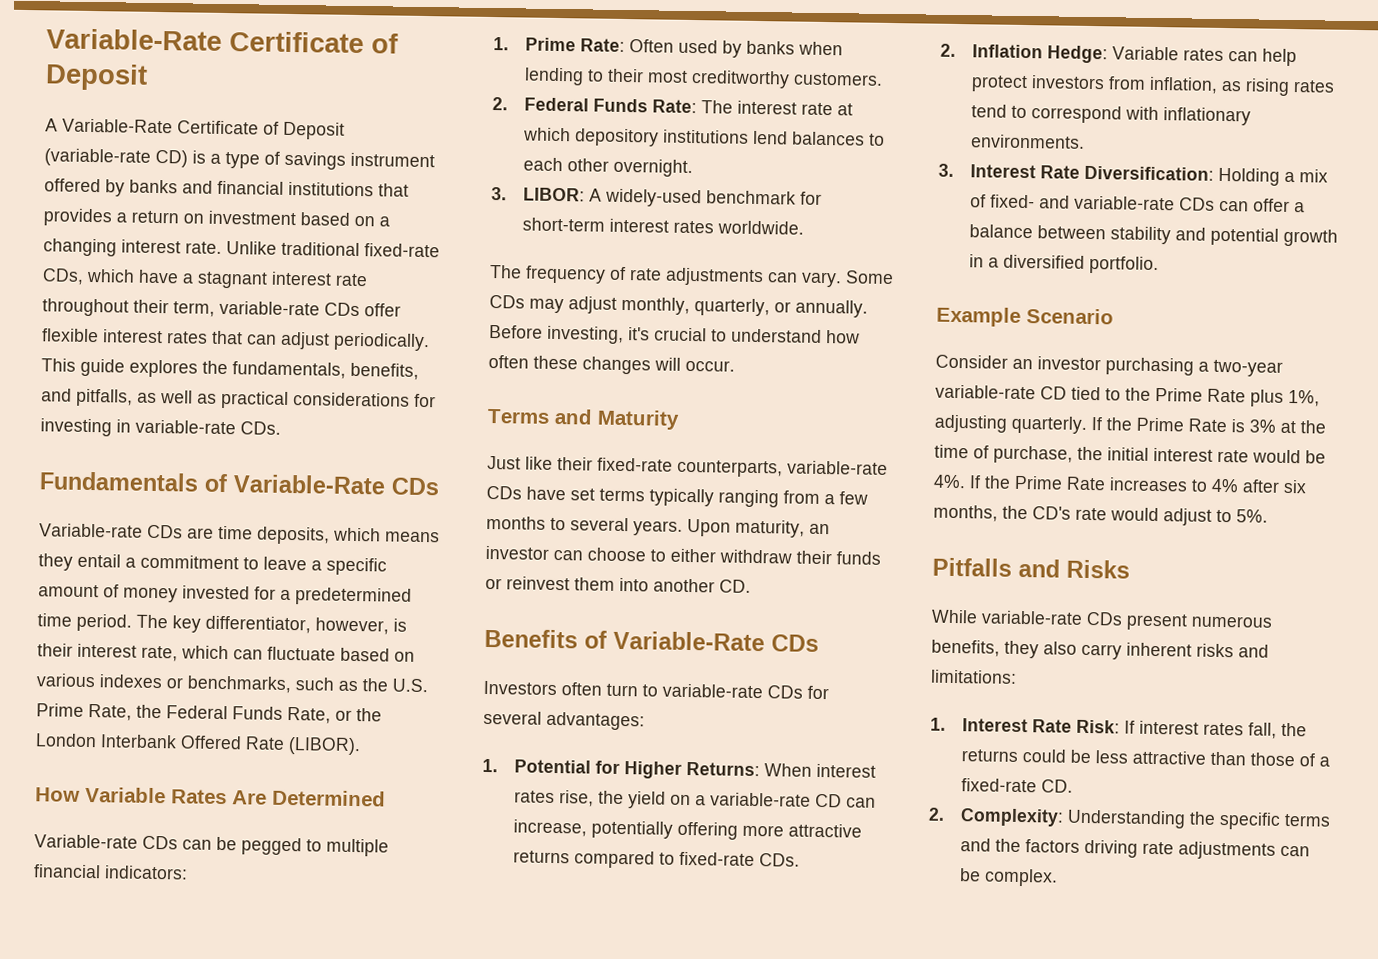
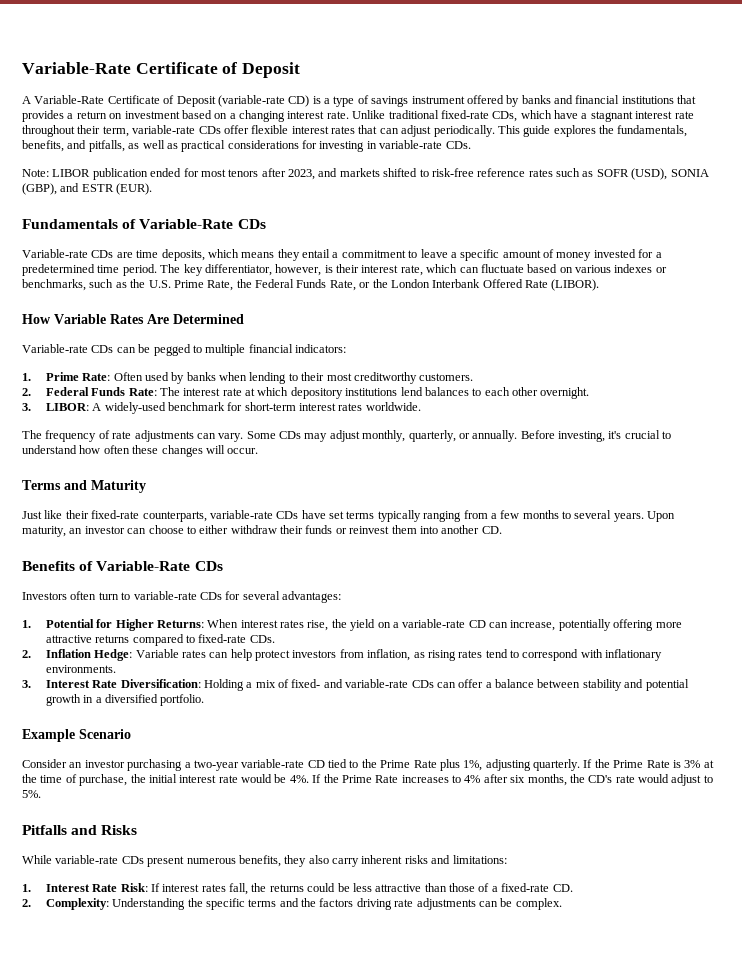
+ Note: LIBOR publication ended for most tenors after 2023, and markets shifted to risk-free reference rates such as SOFR (USD), SONIA (GBP), and ESTR (EUR).

